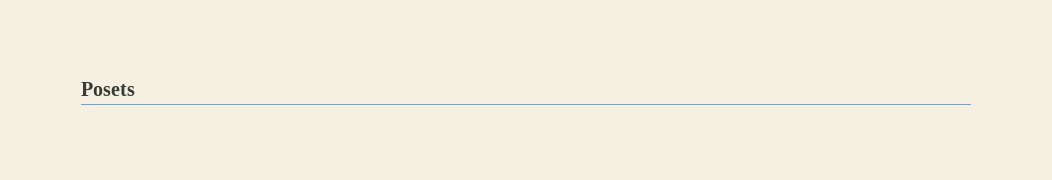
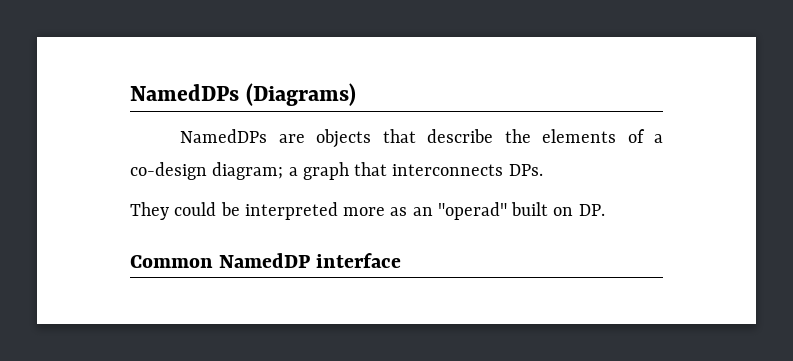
- Posets
+ NamedDPs (Diagrams)
+ NamedDPs are objects that describe the elements of a co-design diagram; a graph that interconnects DPs.
+ They could be interpreted more as an "operad" built on DP.
+ Common NamedDP interface

